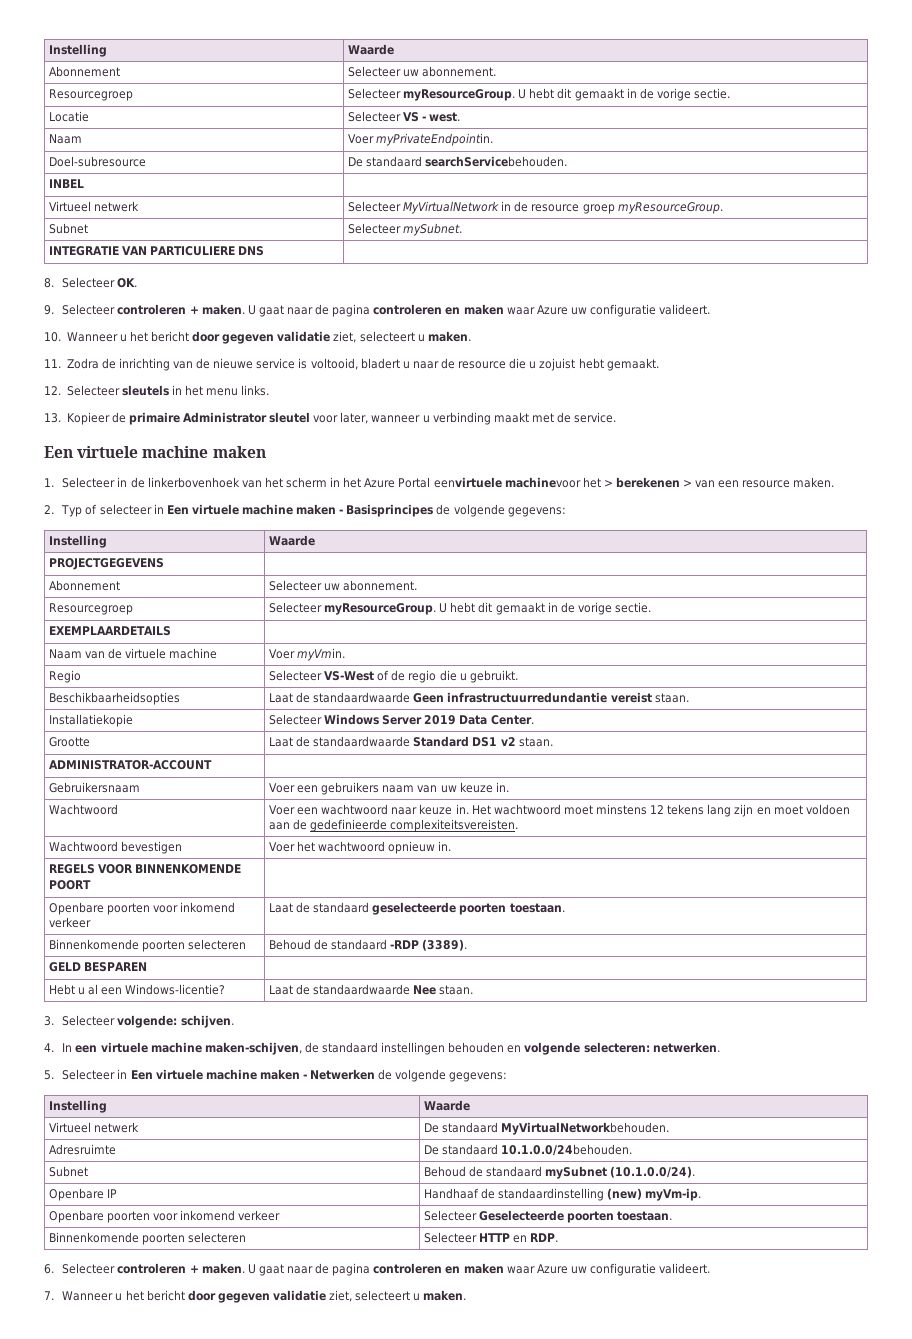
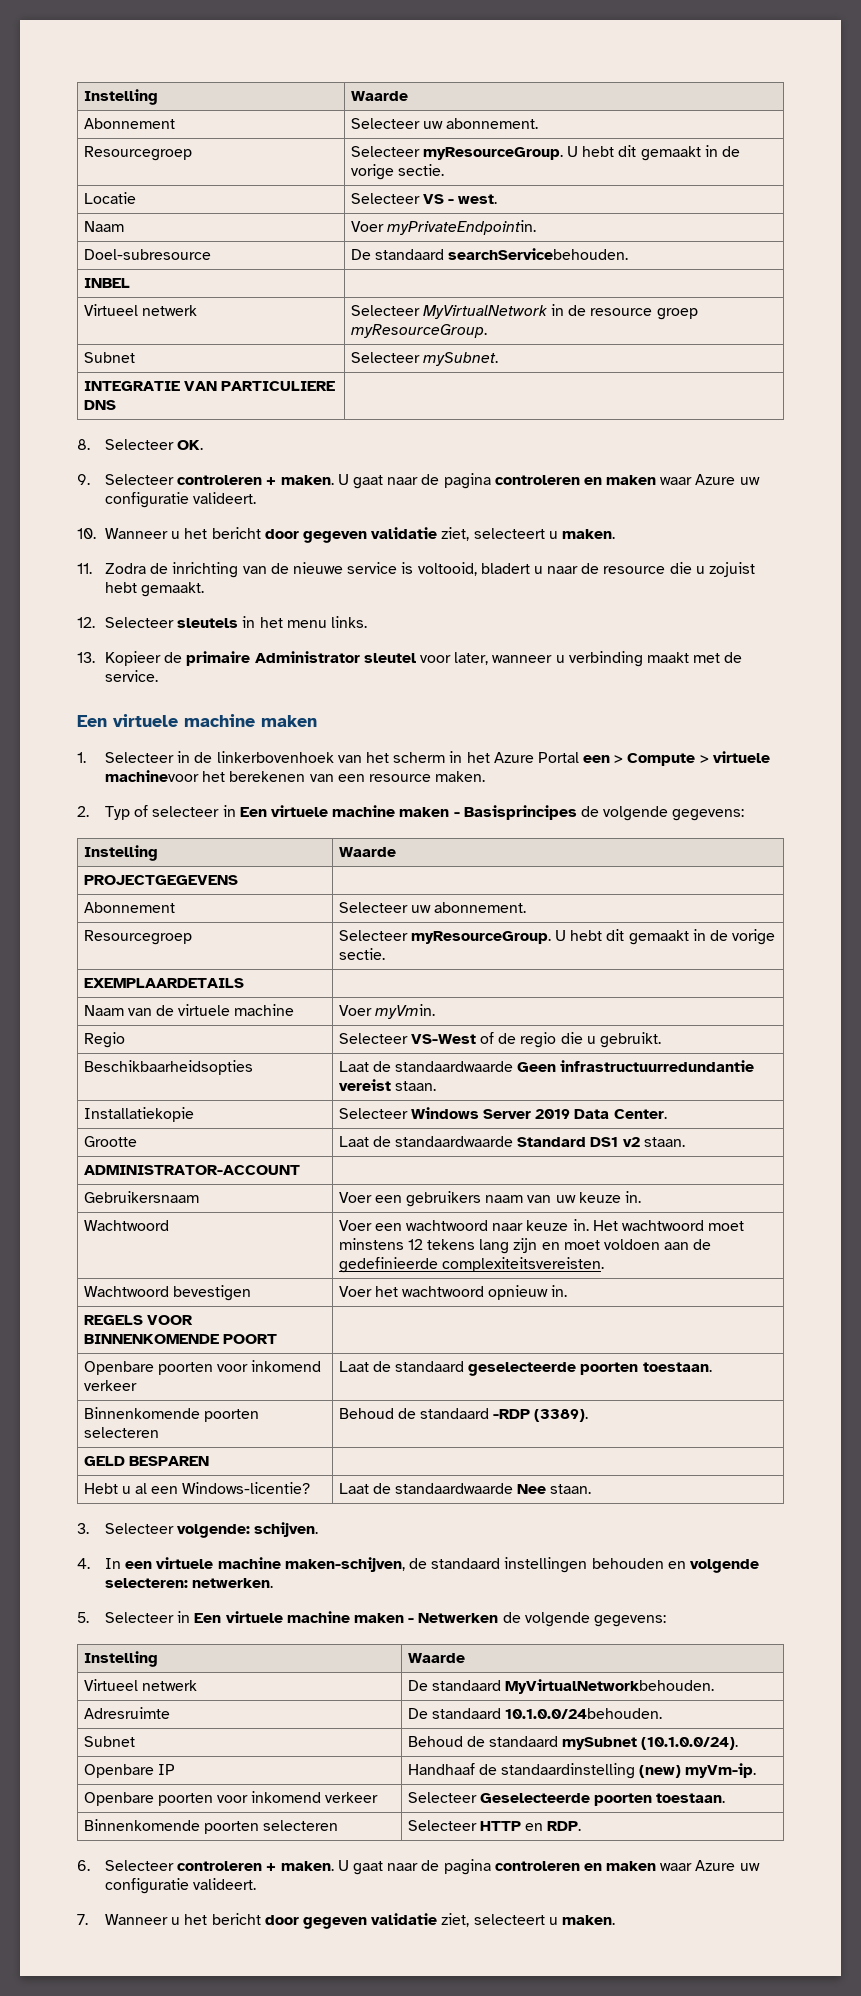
- 1. Selecteer in de linkerbovenhoek van het scherm in het Azure Portal eenvirtuele machinevoor het > berekenen > van een resource maken.
+ 1. Selecteer in de linkerbovenhoek van het scherm in het Azure Portal een > Compute > virtuele machinevoor het berekenen van een resource maken.

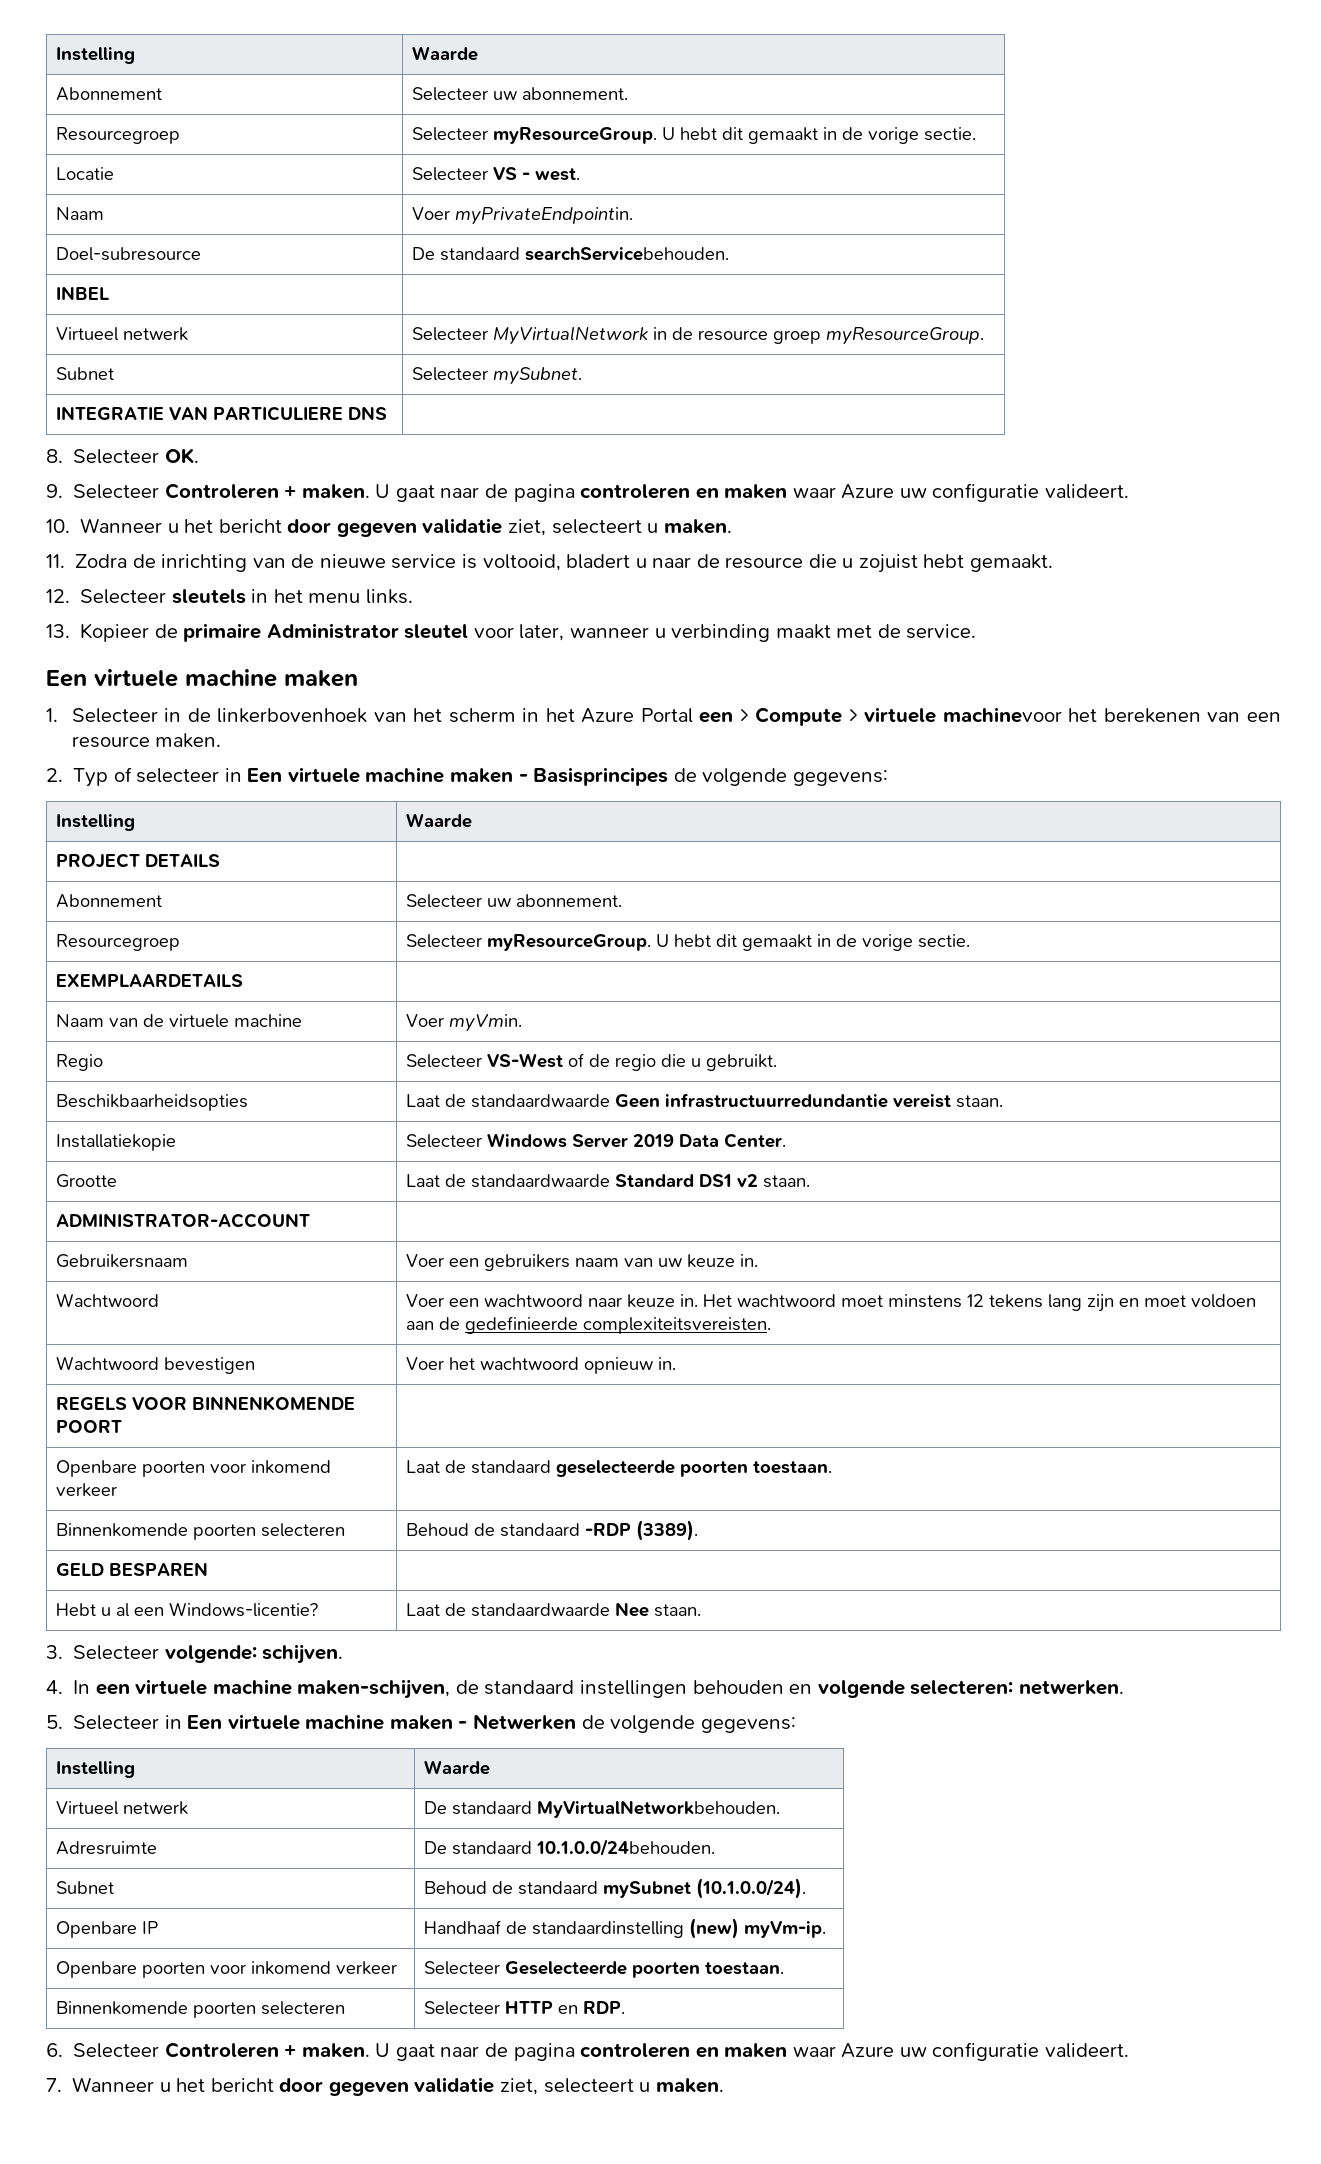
- 9. Selecteer controleren + maken.
+ 9. Selecteer Controleren + maken.
- PROJECTGEGEVENS |
+ PROJECT DETAILS |
- 6. Selecteer controleren + maken.
+ 6. Selecteer Controleren + maken.

